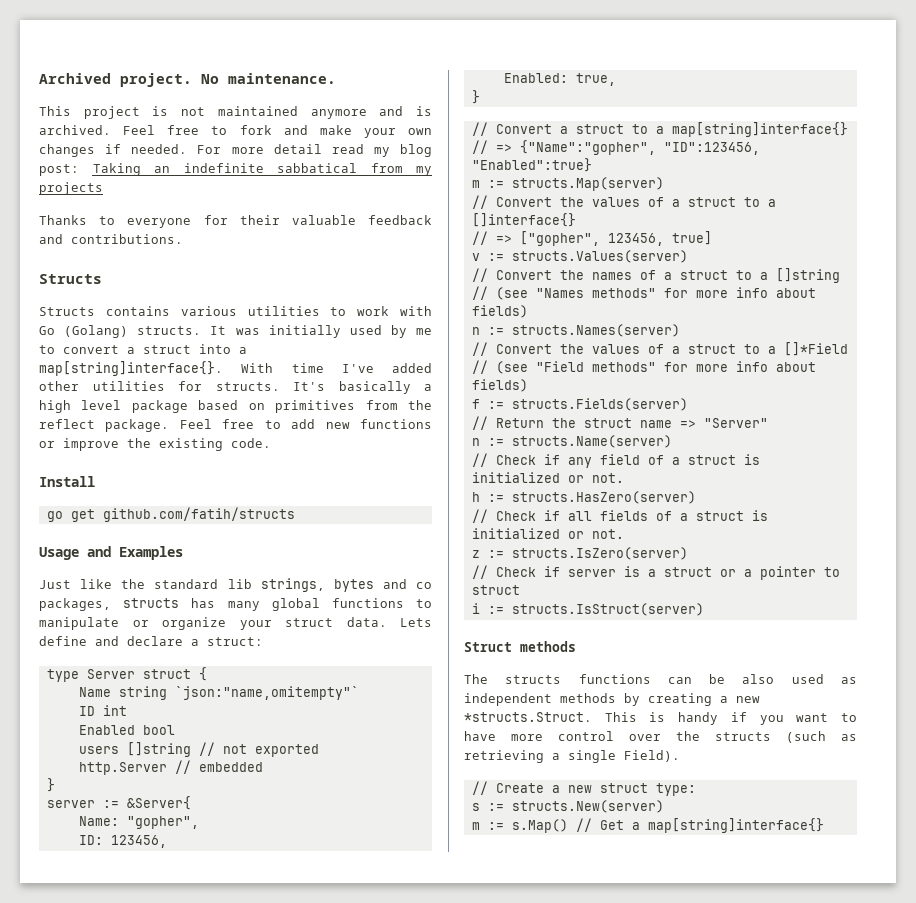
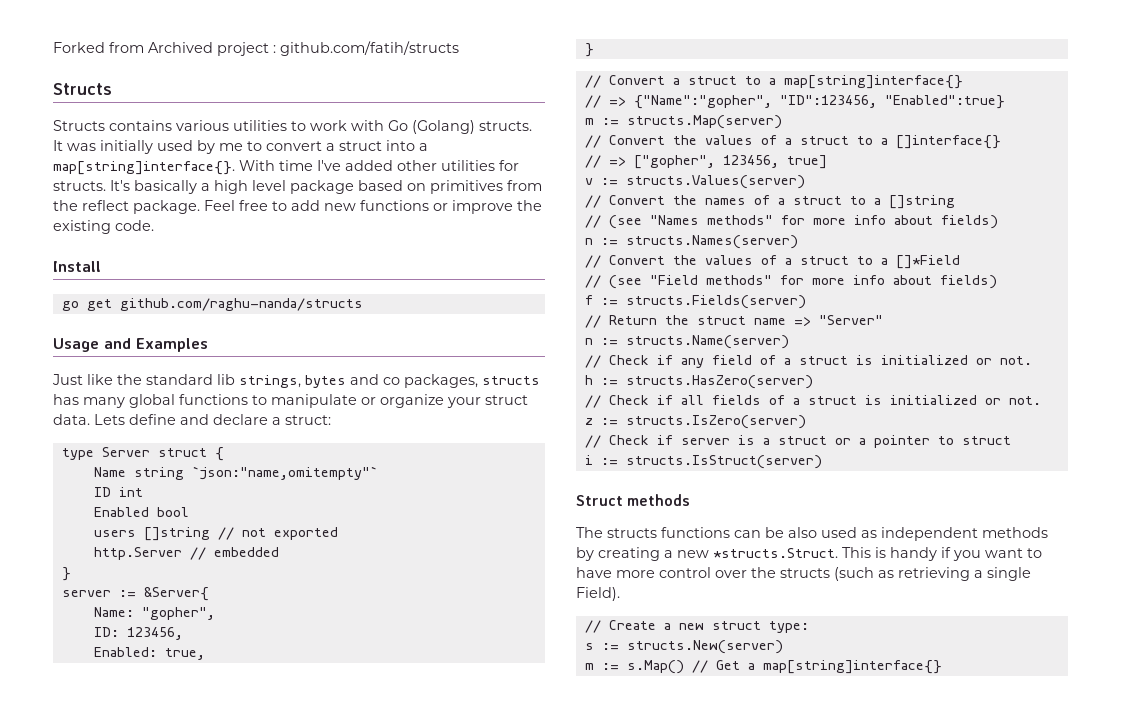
- Archived project. No maintenance.
- This project is not maintained anymore and is archived. Feel free to fork and make your own changes if needed. For more detail read my blog post: Taking an indefinite sabbatical from my projects
- Thanks to everyone for their valuable feedback and contributions.
+ Forked from Archived project : github.com/fatih/structs
- go get github.com/fatih/structs
+ go get github.com/raghu-nanda/structs

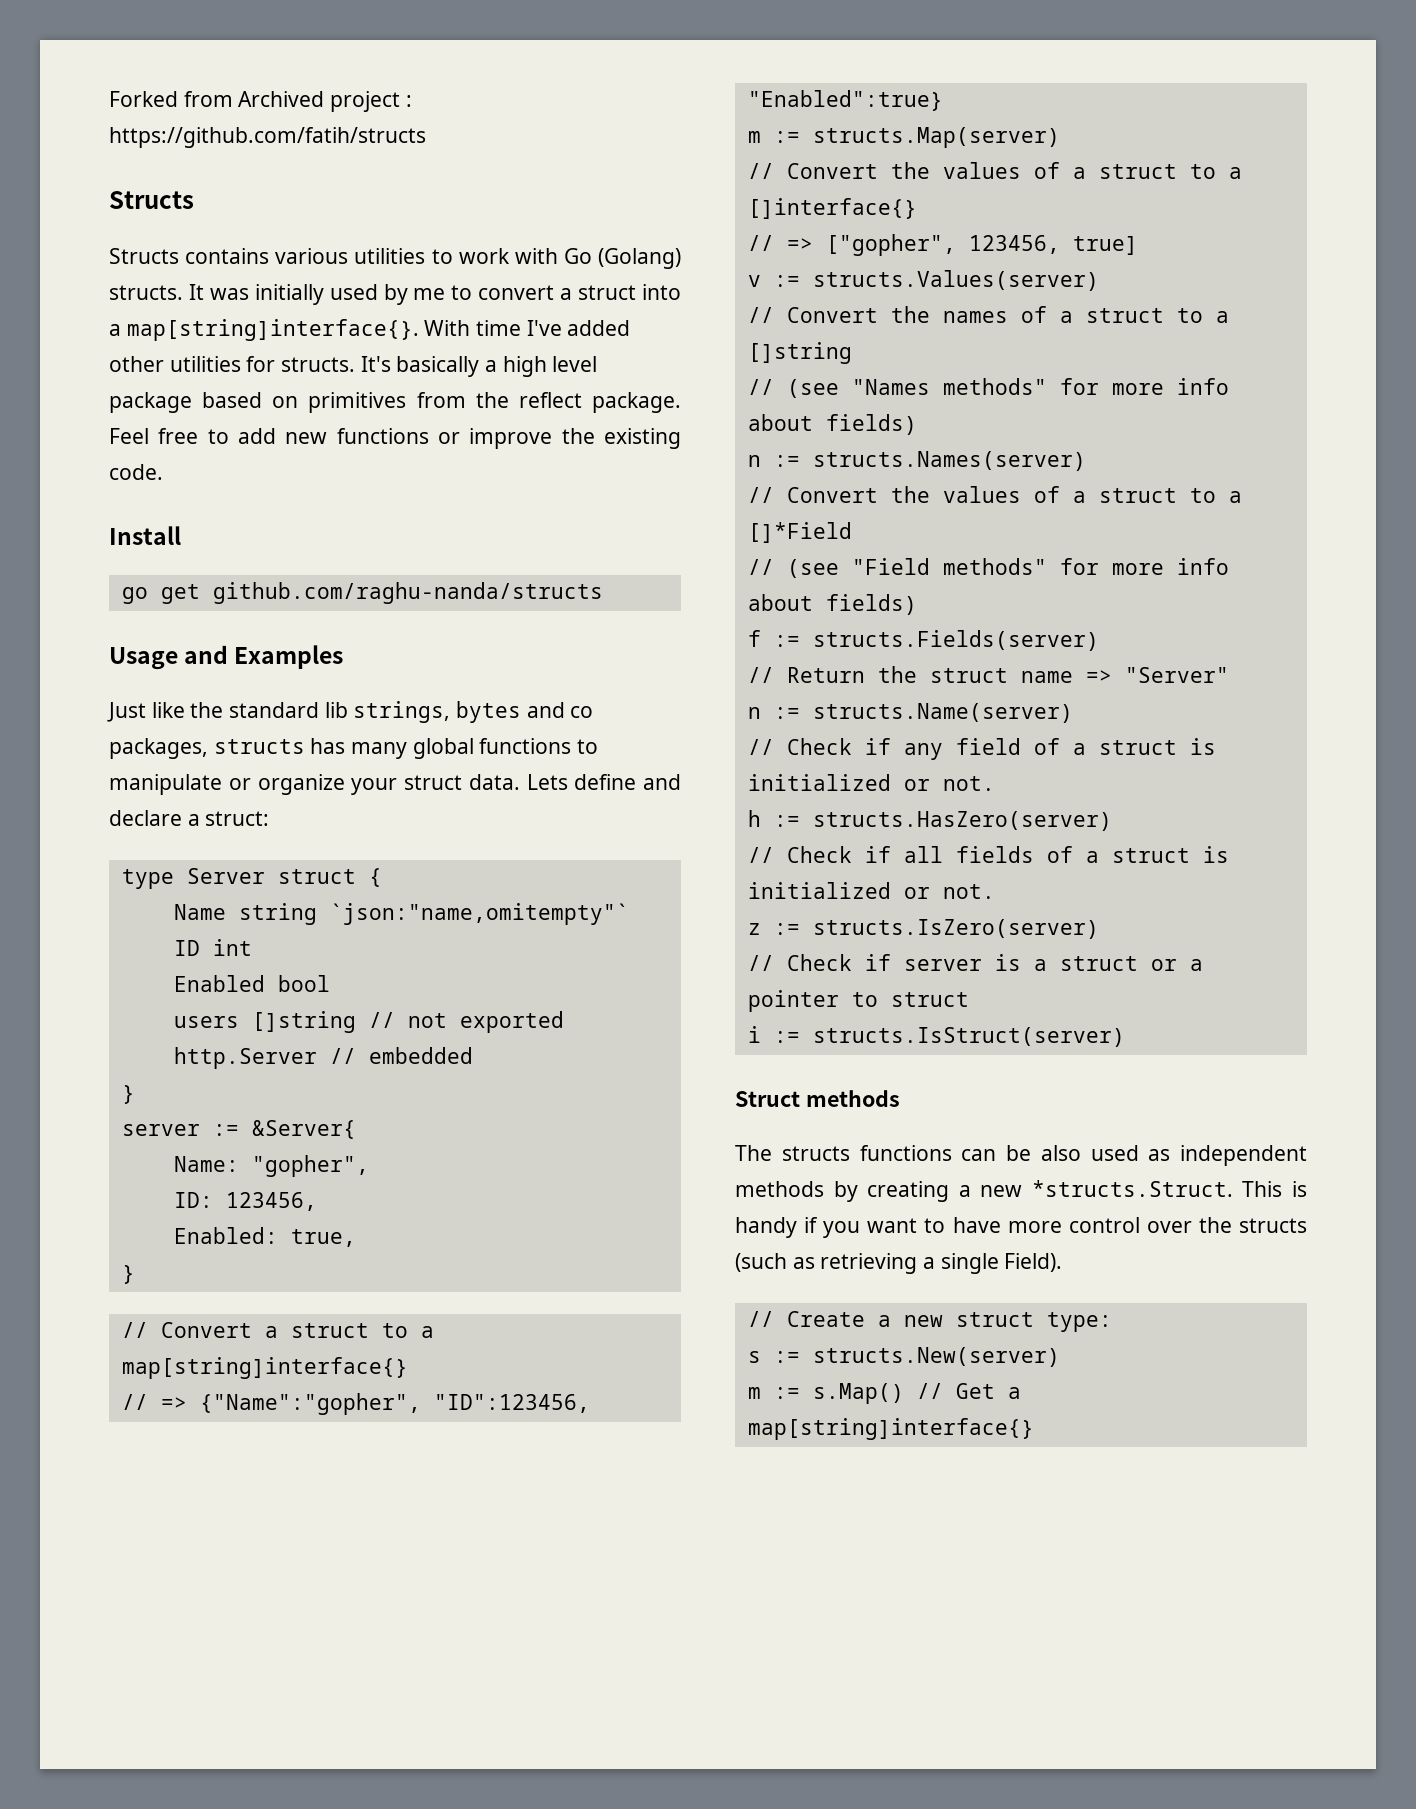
- Forked from Archived project : github.com/fatih/structs
+ Forked from Archived project : https://github.com/fatih/structs

